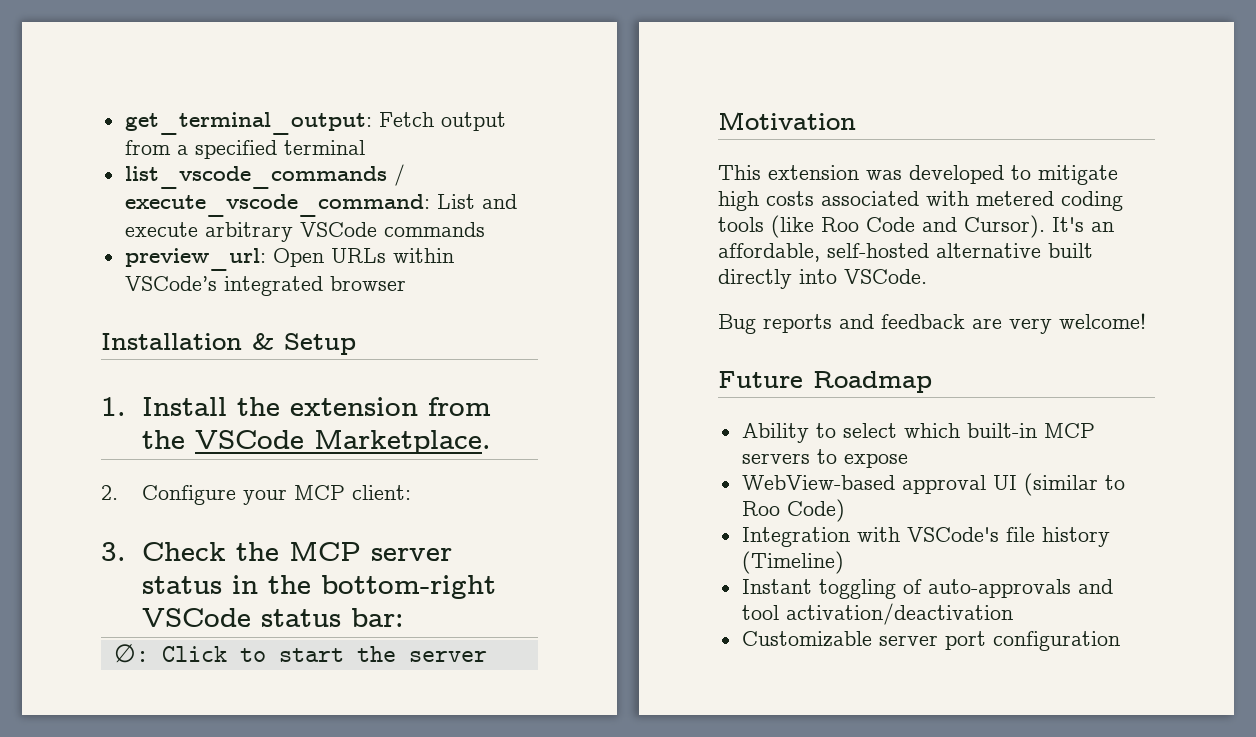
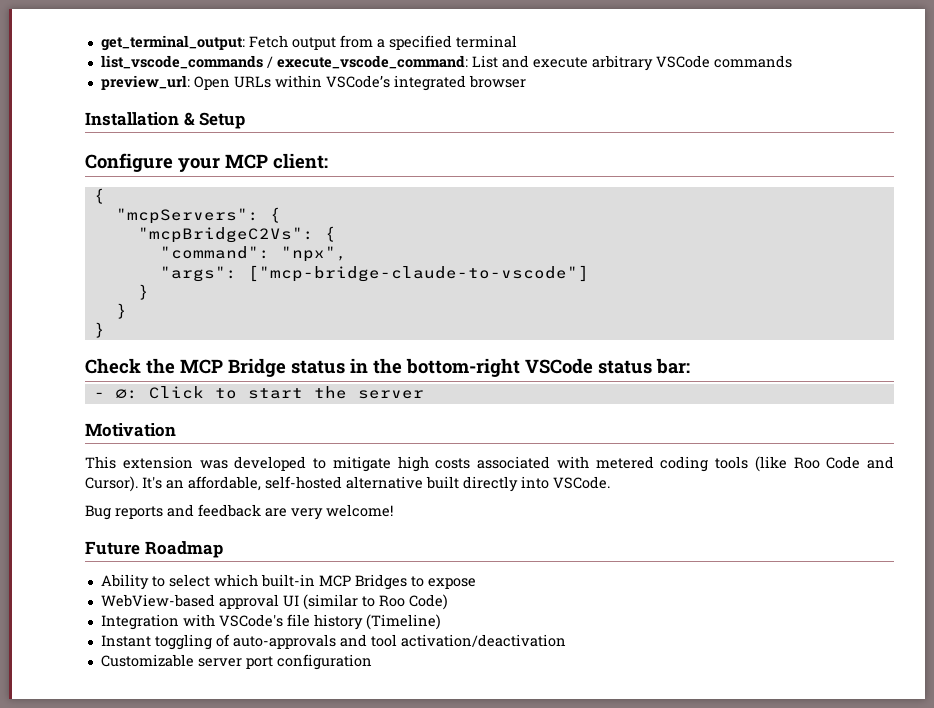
- 1. Install the extension from the VSCode Marketplace.
- 2. Configure your MCP client:
- 3. Check the MCP server status in the bottom-right VSCode status bar:
+ Configure your MCP client:
+ {
+ "mcpServers": {
+ "mcpBridgeC2Vs": {
+ "command": "npx",
+ "args": ["mcp-bridge-claude-to-vscode"]
+ }
+ }
+ }
+ Check the MCP Bridge status in the bottom-right VSCode status bar:
- ∅: Click to start the server
+ - ∅: Click to start the server
- Ability to select which built-in MCP servers to expose
+ Ability to select which built-in MCP Bridges to expose

